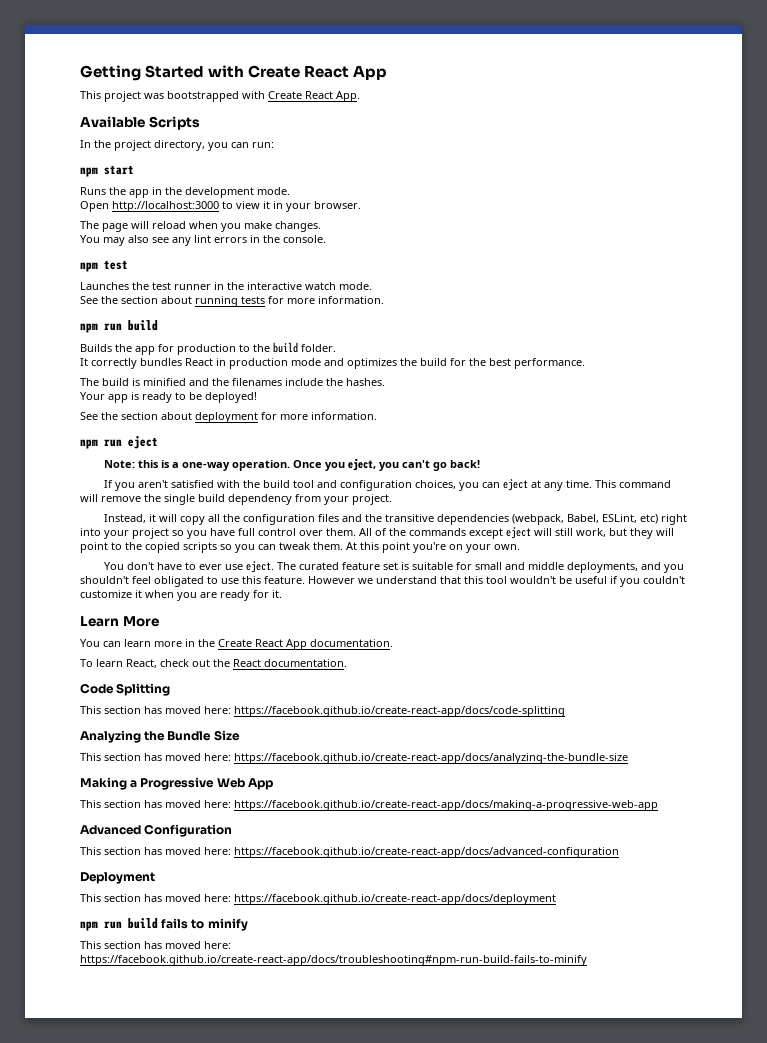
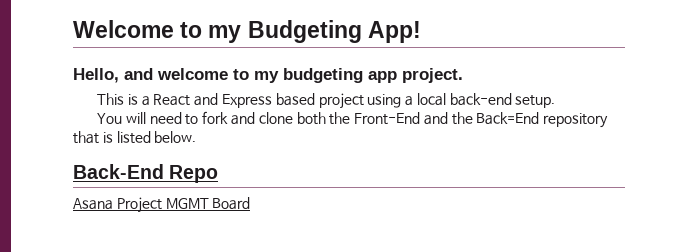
- Getting Started with Create React App
- This project was bootstrapped with Create React App.
- Available Scripts
- In the project directory, you can run:
- npm start
- Runs the app in the development mode.
- Open http://localhost:3000 to view it in your browser.
- The page will reload when you make changes.
- You may also see any lint errors in the console.
- npm test
- Launches the test runner in the interactive watch mode.
- See the section about running tests for more information.
- npm run build
- Builds the app for production to the build folder.
- It correctly bundles React in production mode and optimizes the build for the best performance.
- The build is minified and the filenames include the hashes.
- Your app is ready to be deployed!
- See the section about deployment for more information.
- npm run eject
- Note: this is a one-way operation. Once you eject, you can't go back!
- If you aren't satisfied with the build tool and configuration choices, you can eject at any time. This command will remove the single build dependency from your project.
- Instead, it will copy all the configuration files and the transitive dependencies (webpack, Babel, ESLint, etc) right into your project so you have full control over them. All of the commands except eject will still work, but they will point to the copied scripts so you can tweak them. At this point you're on your own.
- You don't have to ever use eject. The curated feature set is suitable for small and middle deployments, and you shouldn't feel obligated to use this feature. However we understand that this tool wouldn't be useful if you couldn't customize it when you are ready for it.
- Learn More
- You can learn more in the Create React App documentation.
- To learn React, check out the React documentation.
- Code Splitting
- This section has moved here: https://facebook.github.io/create-react-app/docs/code-splitting
- Analyzing the Bundle Size
- This section has moved here: https://facebook.github.io/create-react-app/docs/analyzing-the-bundle-size
- Making a Progressive Web App
- This section has moved here: https://facebook.github.io/create-react-app/docs/making-a-progressive-web-app
- Advanced Configuration
- This section has moved here: https://facebook.github.io/create-react-app/docs/advanced-configuration
- Deployment
- This section has moved here: https://facebook.github.io/create-react-app/docs/deployment
- npm run build fails to minify
- This section has moved here: https://facebook.github.io/create-react-app/docs/troubleshooting#npm-run-build-fails-to-minify
+ Welcome to my Budgeting App!
+ Hello, and welcome to my budgeting app project.
+ This is a React and Express based project using a local back-end setup.
+ You will need to fork and clone both the Front-End and the Back=End repository that is listed below.
+ Back-End Repo
+ Asana Project MGMT Board

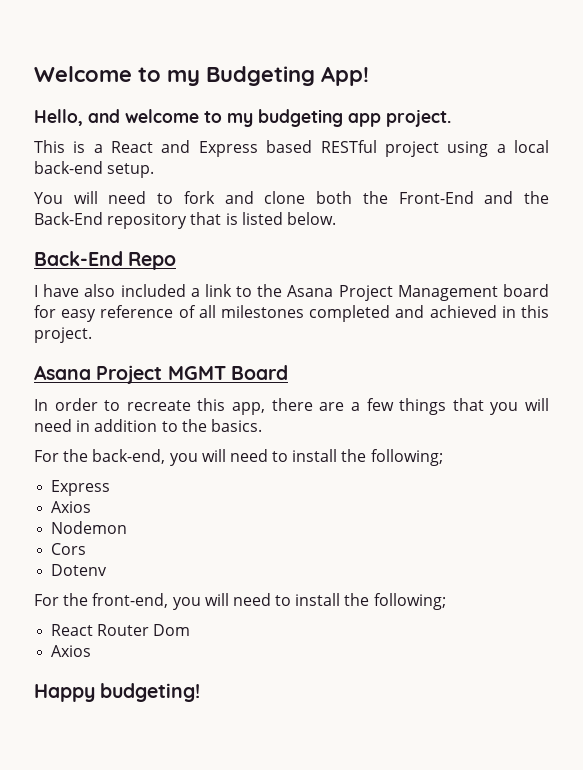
- This is a React and Express based project using a local back-end setup.
+ This is a React and Express based RESTful project using a local back-end setup.
- You will need to fork and clone both the Front-End and the Back=End repository that is listed below.
+ You will need to fork and clone both the Front-End and the Back-End repository that is listed below.
+ I have also included a link to the Asana Project Management board for easy reference of all milestones completed and achieved in this project.
  Asana Project MGMT Board
+ In order to recreate this app, there are a few things that you will need in addition to the basics.
+ For the back-end, you will need to install the following;
+ Express
+ Axios
+ Nodemon
+ Cors
+ Dotenv
+ For the front-end, you will need to install the following;
+ React Router Dom
+ Axios
+ Happy budgeting!

